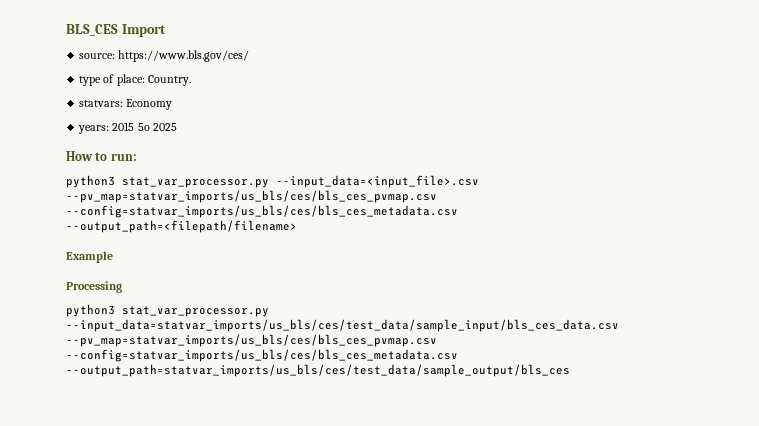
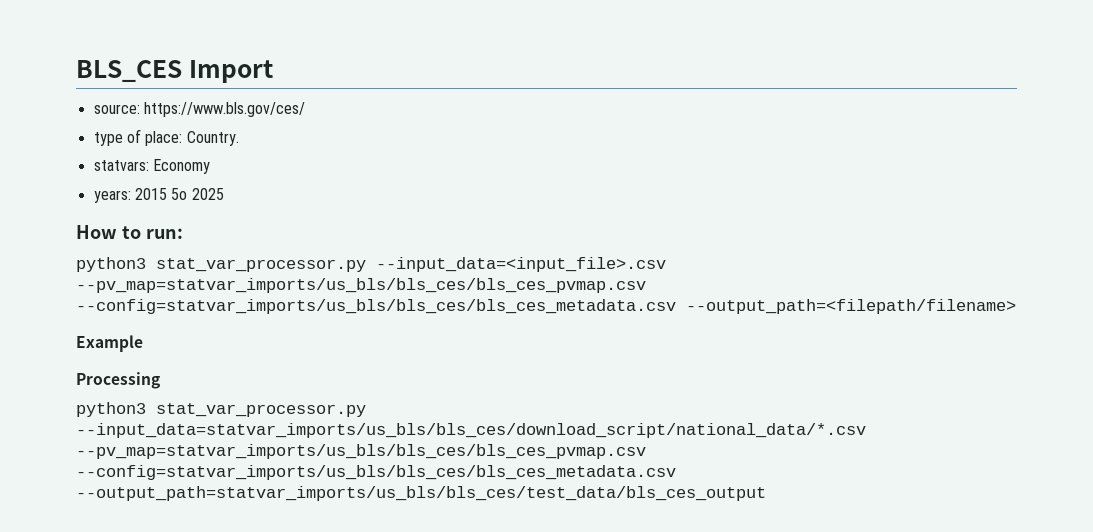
- python3 stat_var_processor.py --input_data=<input_file>.csv --pv_map=statvar_imports/us_bls/ces/bls_ces_pvmap.csv --config=statvar_imports/us_bls/ces/bls_ces_metadata.csv --output_path=<filepath/filename>
+ python3 stat_var_processor.py --input_data=<input_file>.csv --pv_map=statvar_imports/us_bls/bls_ces/bls_ces_pvmap.csv --config=statvar_imports/us_bls/bls_ces/bls_ces_metadata.csv --output_path=<filepath/filename>
- python3 stat_var_processor.py --input_data=statvar_imports/us_bls/ces/test_data/sample_input/bls_ces_data.csv --pv_map=statvar_imports/us_bls/ces/bls_ces_pvmap.csv --config=statvar_imports/us_bls/ces/bls_ces_metadata.csv --output_path=statvar_imports/us_bls/ces/test_data/sample_output/bls_ces
+ python3 stat_var_processor.py --input_data=statvar_imports/us_bls/bls_ces/download_script/national_data/*.csv --pv_map=statvar_imports/us_bls/bls_ces/bls_ces_pvmap.csv --config=statvar_imports/us_bls/bls_ces/bls_ces_metadata.csv --output_path=statvar_imports/us_bls/bls_ces/test_data/bls_ces_output

